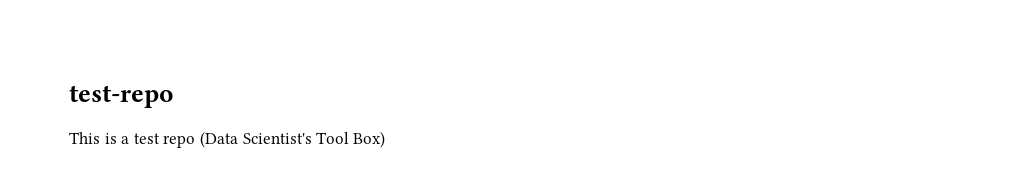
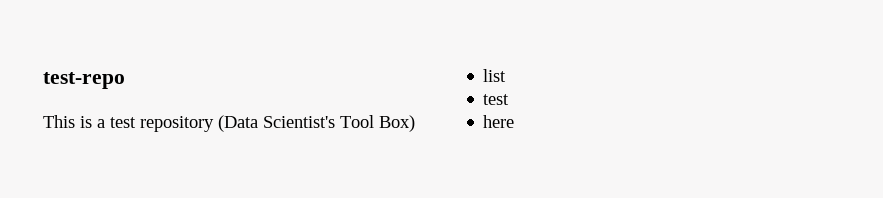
- This is a test repo (Data Scientist's Tool Box)
+ This is a test repository (Data Scientist's Tool Box)
+ list
+ test
+ here

